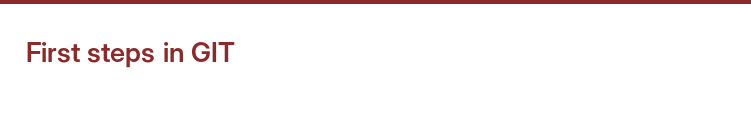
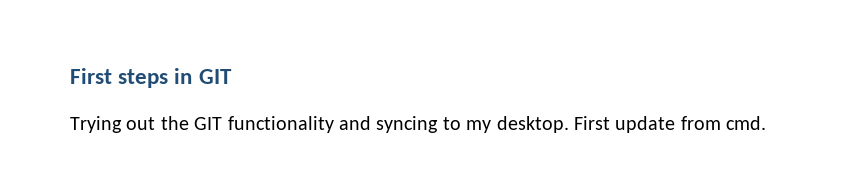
+ Trying out the GIT functionality and syncing to my desktop. First update from cmd.

